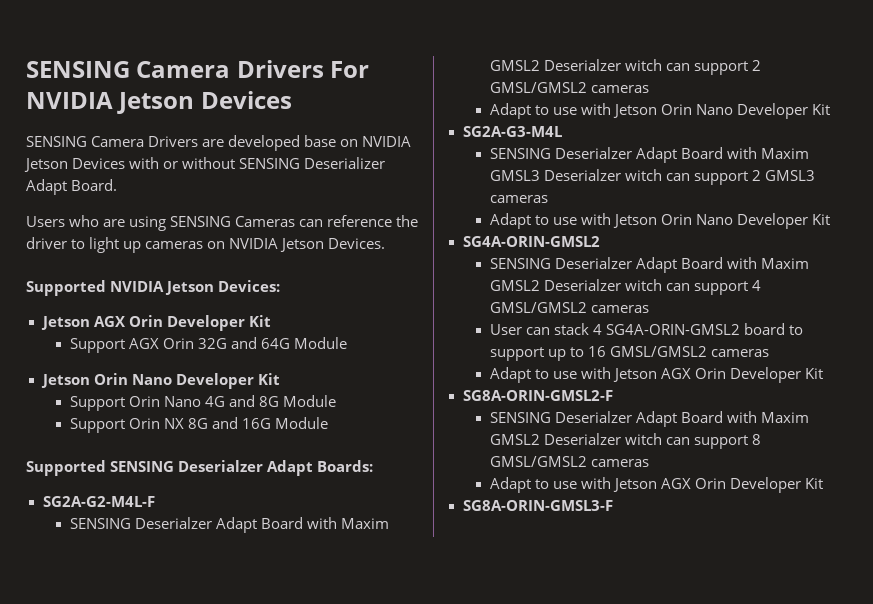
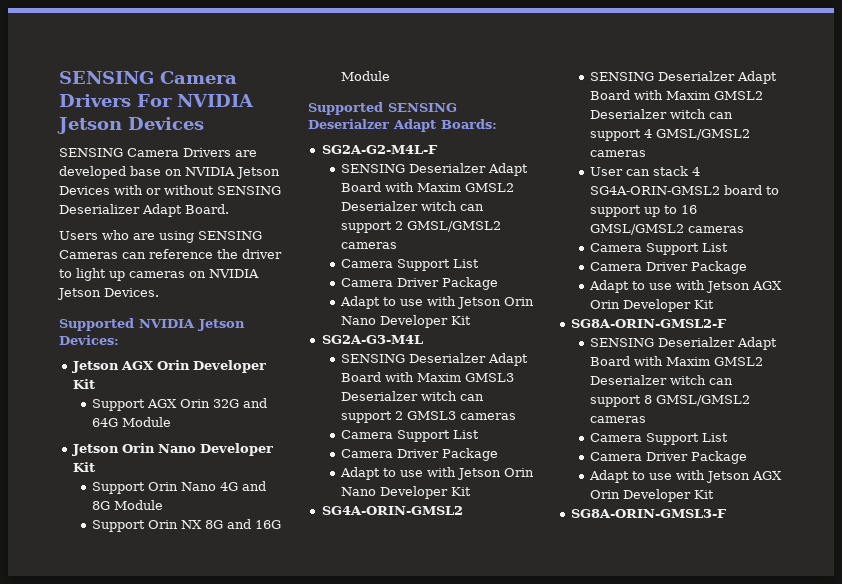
  SENSING Deserialzer Adapt Board with Maxim GMSL2 Deserialzer witch can support 2 GMSL/GMSL2 cameras
+ Camera Support List
+ Camera Driver Package
  SENSING Deserialzer Adapt Board with Maxim GMSL3 Deserialzer witch can support 2 GMSL3 cameras
+ Camera Support List
+ Camera Driver Package
  User can stack 4 SG4A-ORIN-GMSL2 board to support up to 16 GMSL/GMSL2 cameras
+ Camera Support List
+ Camera Driver Package
  SENSING Deserialzer Adapt Board with Maxim GMSL2 Deserialzer witch can support 8 GMSL/GMSL2 cameras
+ Camera Support List
+ Camera Driver Package

